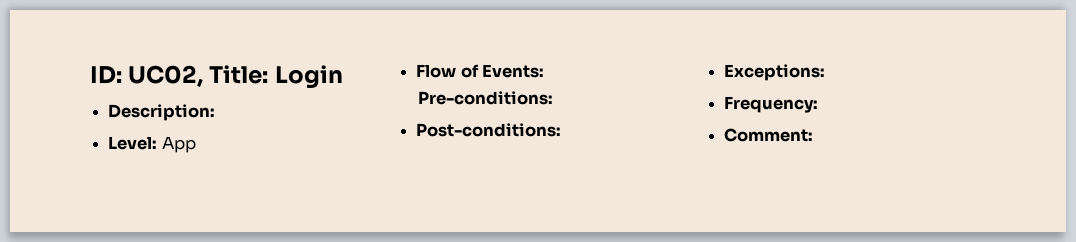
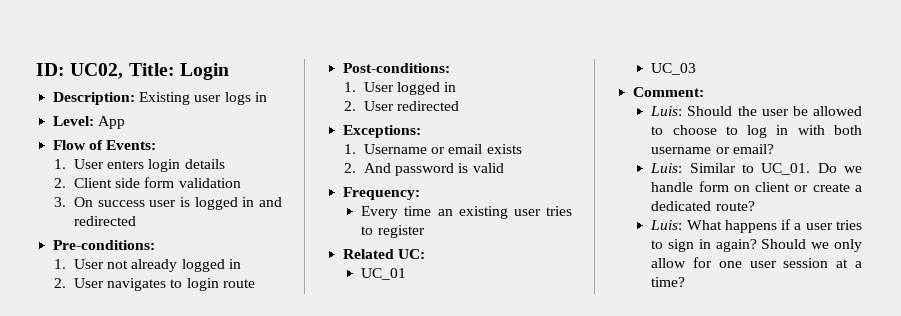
- Description:
+ Description: Existing user logs in
+ 1. User enters login details
+ 2. Client side form validation
+ 3. On success user is logged in and redirected
  Pre-conditions:
+ 1. User not already logged in
+ 2. User navigates to login route
  Post-conditions:
+ 1. User logged in
+ 2. User redirected
  Exceptions:
+ 1. Username or email exists
+ 2. And password is valid
  Frequency:
+ Every time an existing user tries to register
+ Related UC:
+ UC_01
+ UC_03
  Comment:
+ Luis: Should the user be allowed to choose to log in with both username or email?
+ Luis: Similar to UC_01. Do we handle form on client or create a dedicated route?
+ Luis: What happens if a user tries to sign in again? Should we only allow for one user session at a time?

